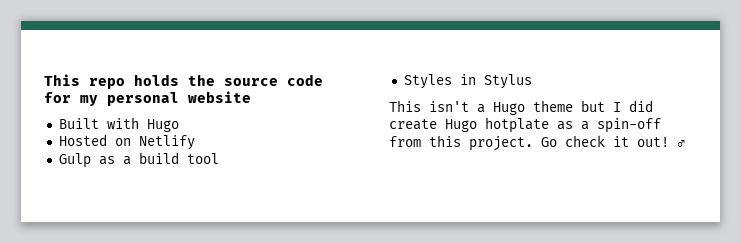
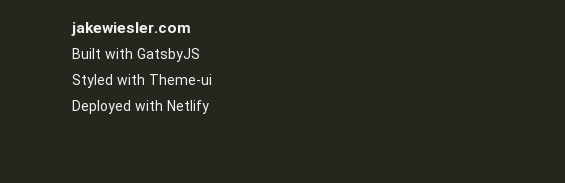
- This repo holds the source code for my personal website
- Built with Hugo
- Hosted on Netlify
- Gulp as a build tool
- Styles in Stylus
- This isn't a Hugo theme but I did create Hugo hotplate as a spin-off from this project. Go check it out! ♂
+ jakewiesler.com
+ Built with GatsbyJS
+ Styled with Theme-ui
+ Deployed with Netlify

